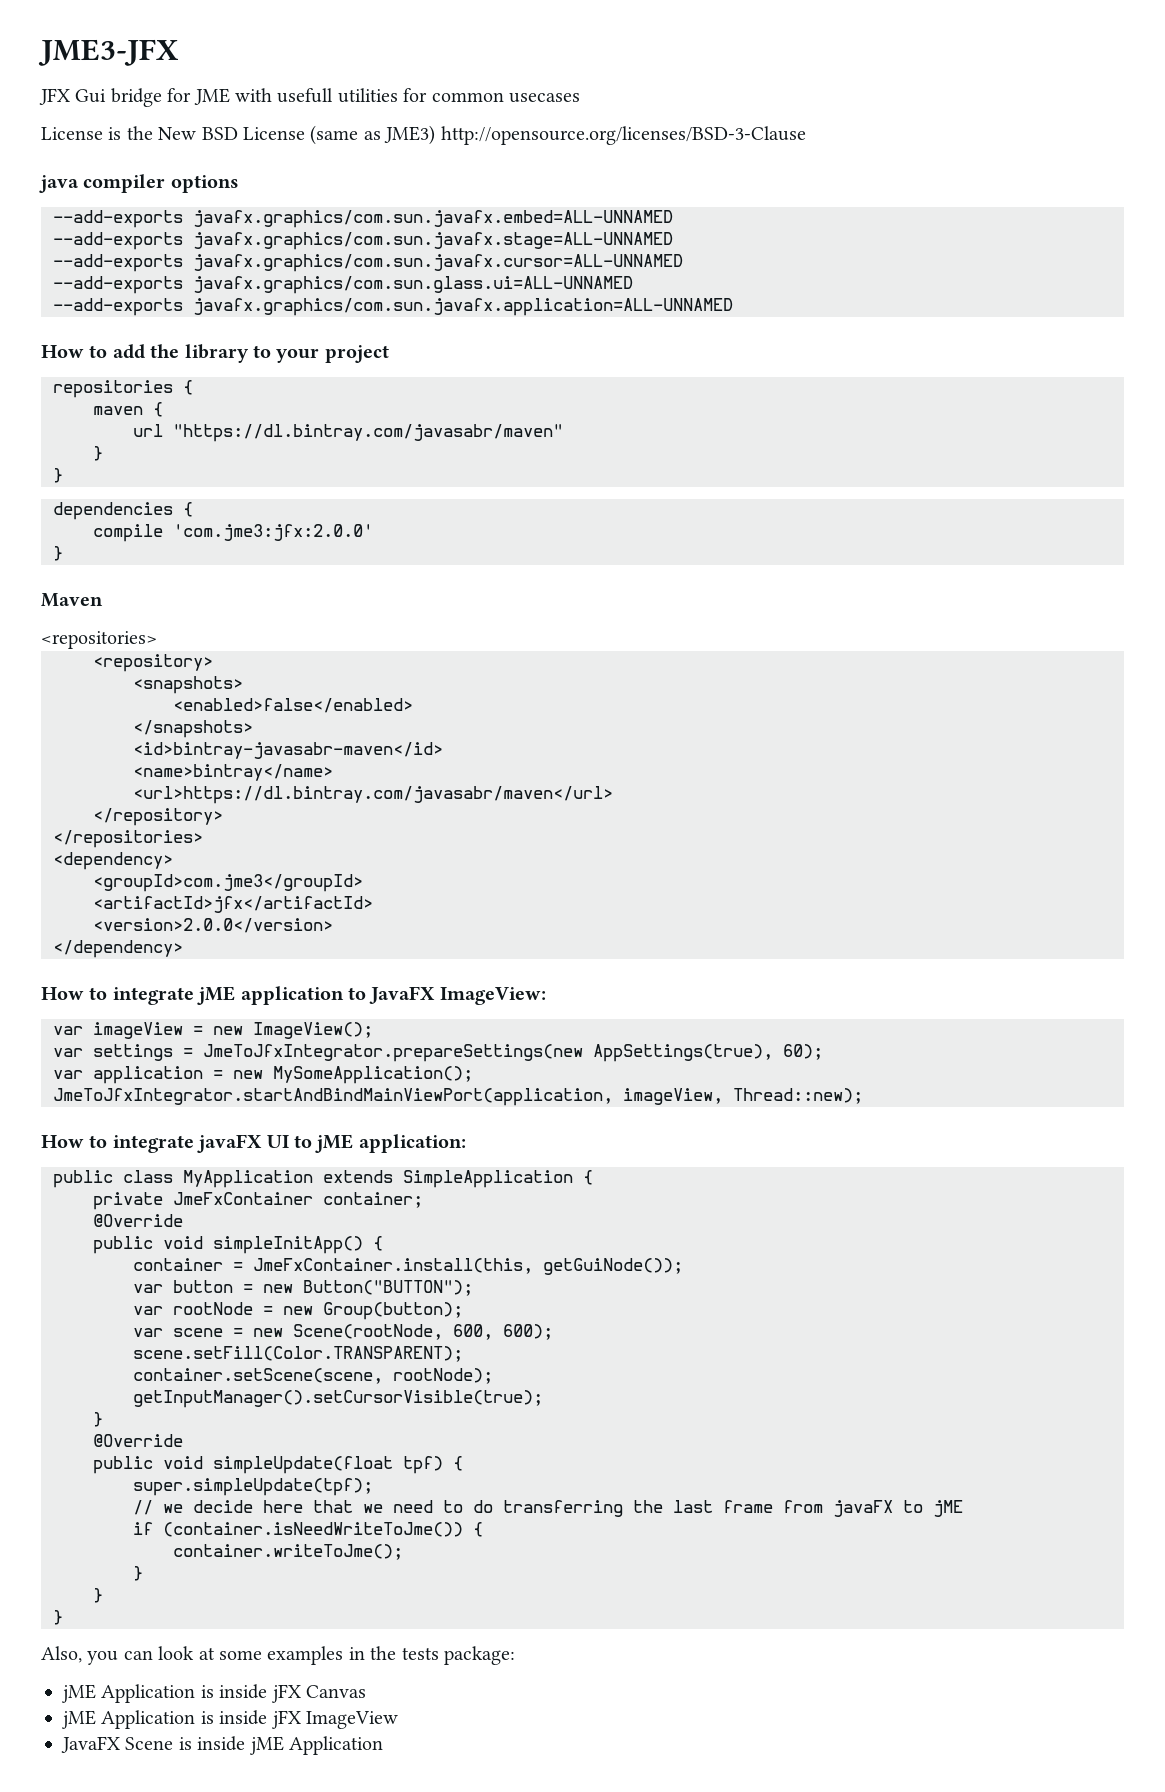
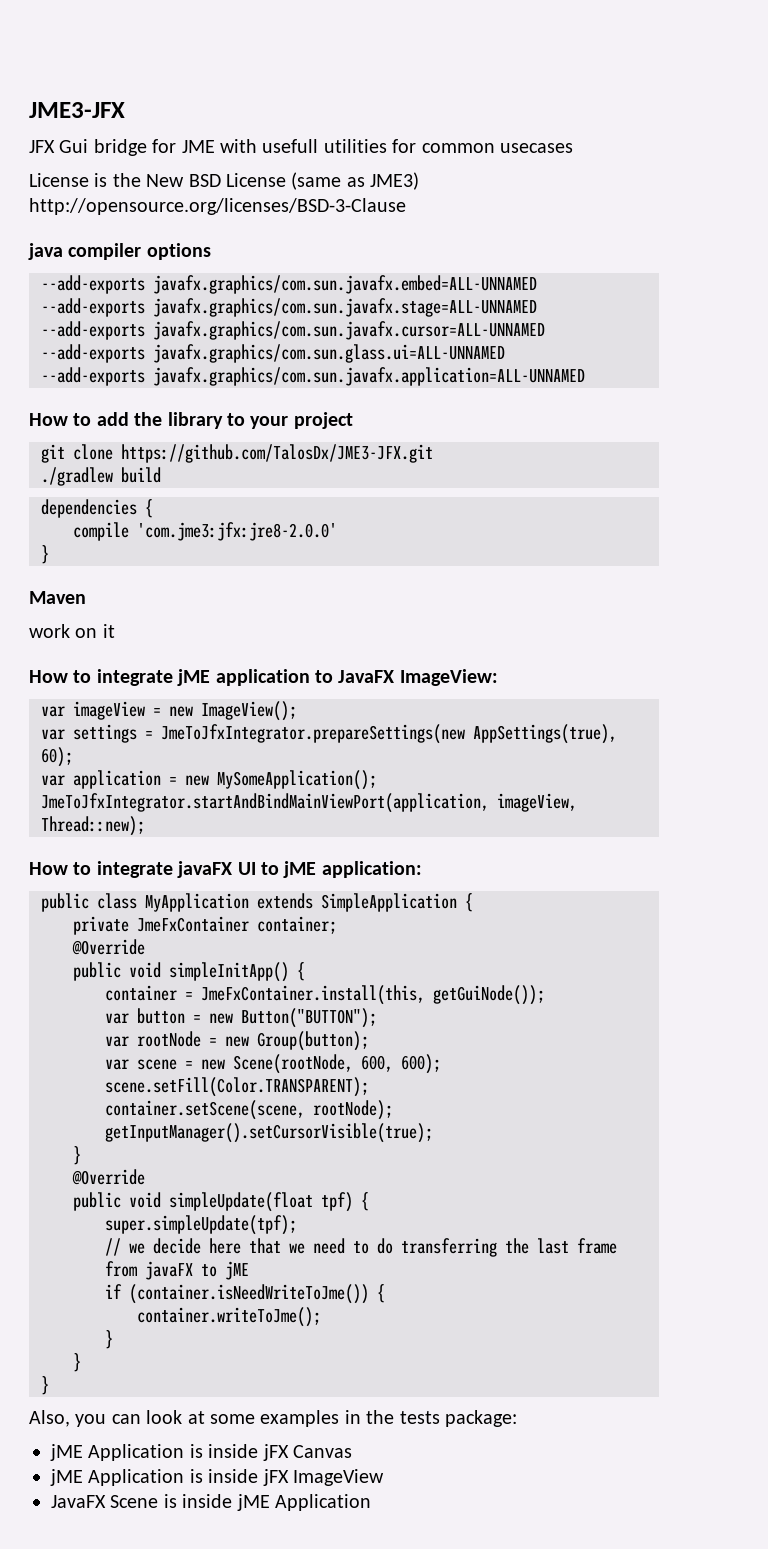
- repositories {
- maven {
- url "https://dl.bintray.com/javasabr/maven"
- }
- }
+ git clone https://github.com/TalosDx/JME3-JFX.git
+ ./gradlew build
- compile 'com.jme3:jfx:2.0.0'
+ compile 'com.jme3:jfx:jre8-2.0.0'
- <repositories>
- <repository>
- <snapshots>
- <enabled>false</enabled>
- </snapshots>
- <id>bintray-javasabr-maven</id>
- <name>bintray</name>
- <url>https://dl.bintray.com/javasabr/maven</url>
- </repository>
- </repositories>
- <dependency>
- <groupId>com.jme3</groupId>
- <artifactId>jfx</artifactId>
- <version>2.0.0</version>
- </dependency>
+ work on it

